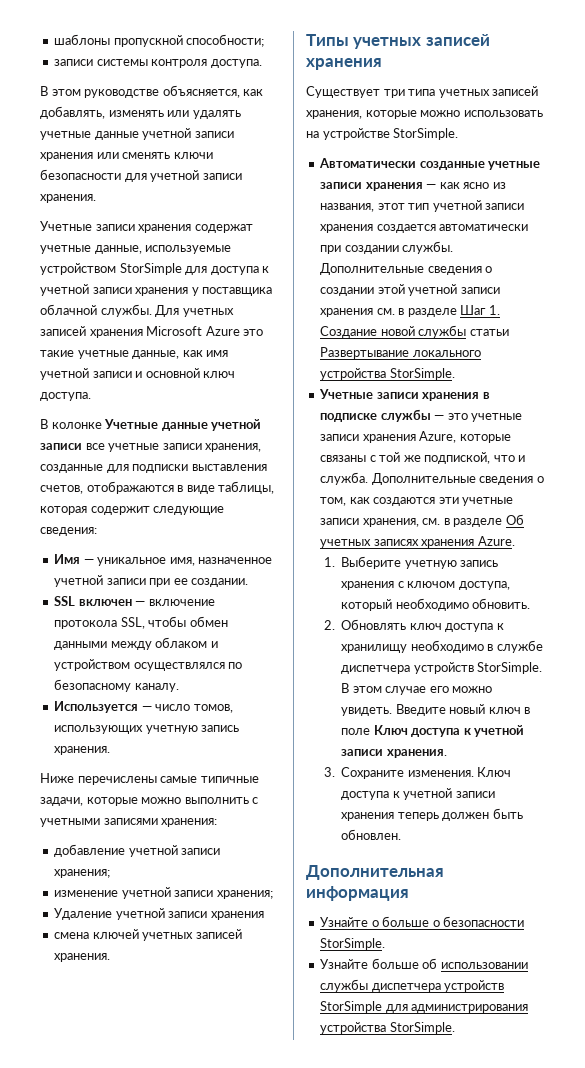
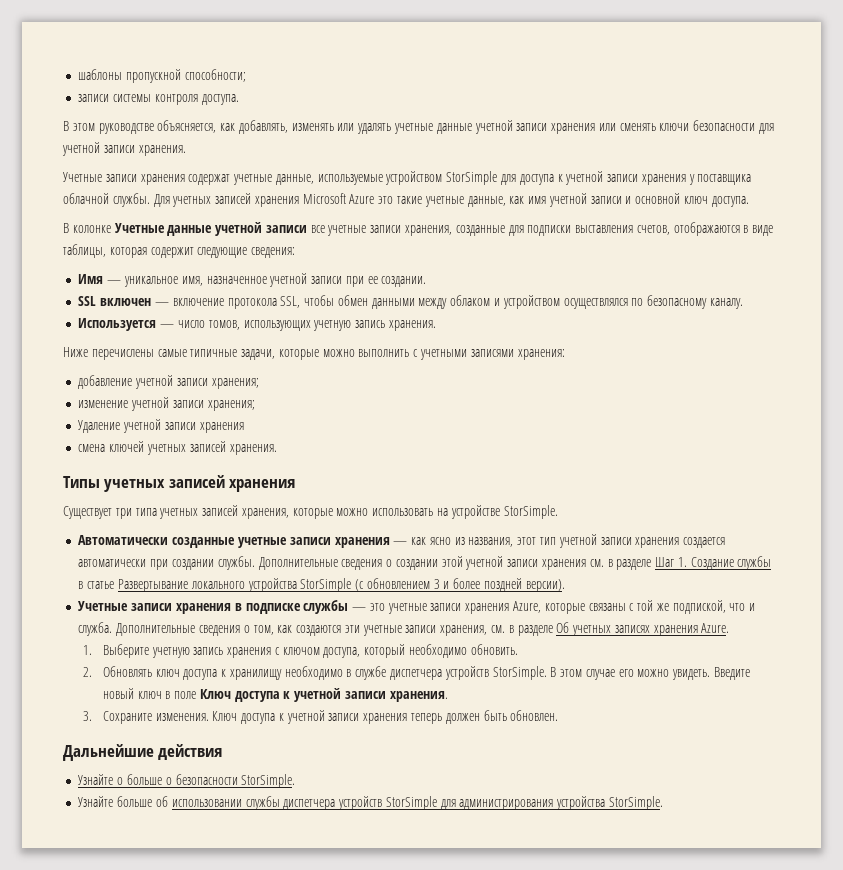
- Дополнительные сведения о создании этой учетной записи хранения см. в разделе Шаг 1. Создание новой службы статьи Развертывание локального устройства StorSimple.
+ Дополнительные сведения о создании этой учетной записи хранения см. в разделе Шаг 1. Создание службы в статье Развертывание локального устройства StorSimple (с обновлением 3 и более поздней версии).
- Дополнительная информация
+ Дальнейшие действия

